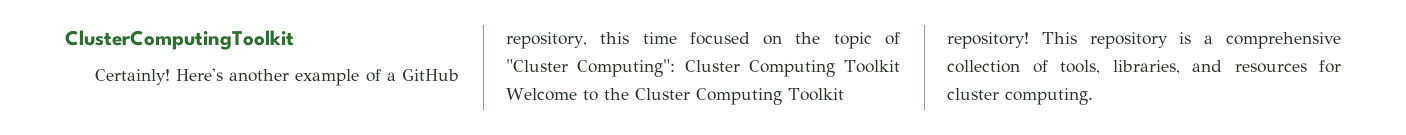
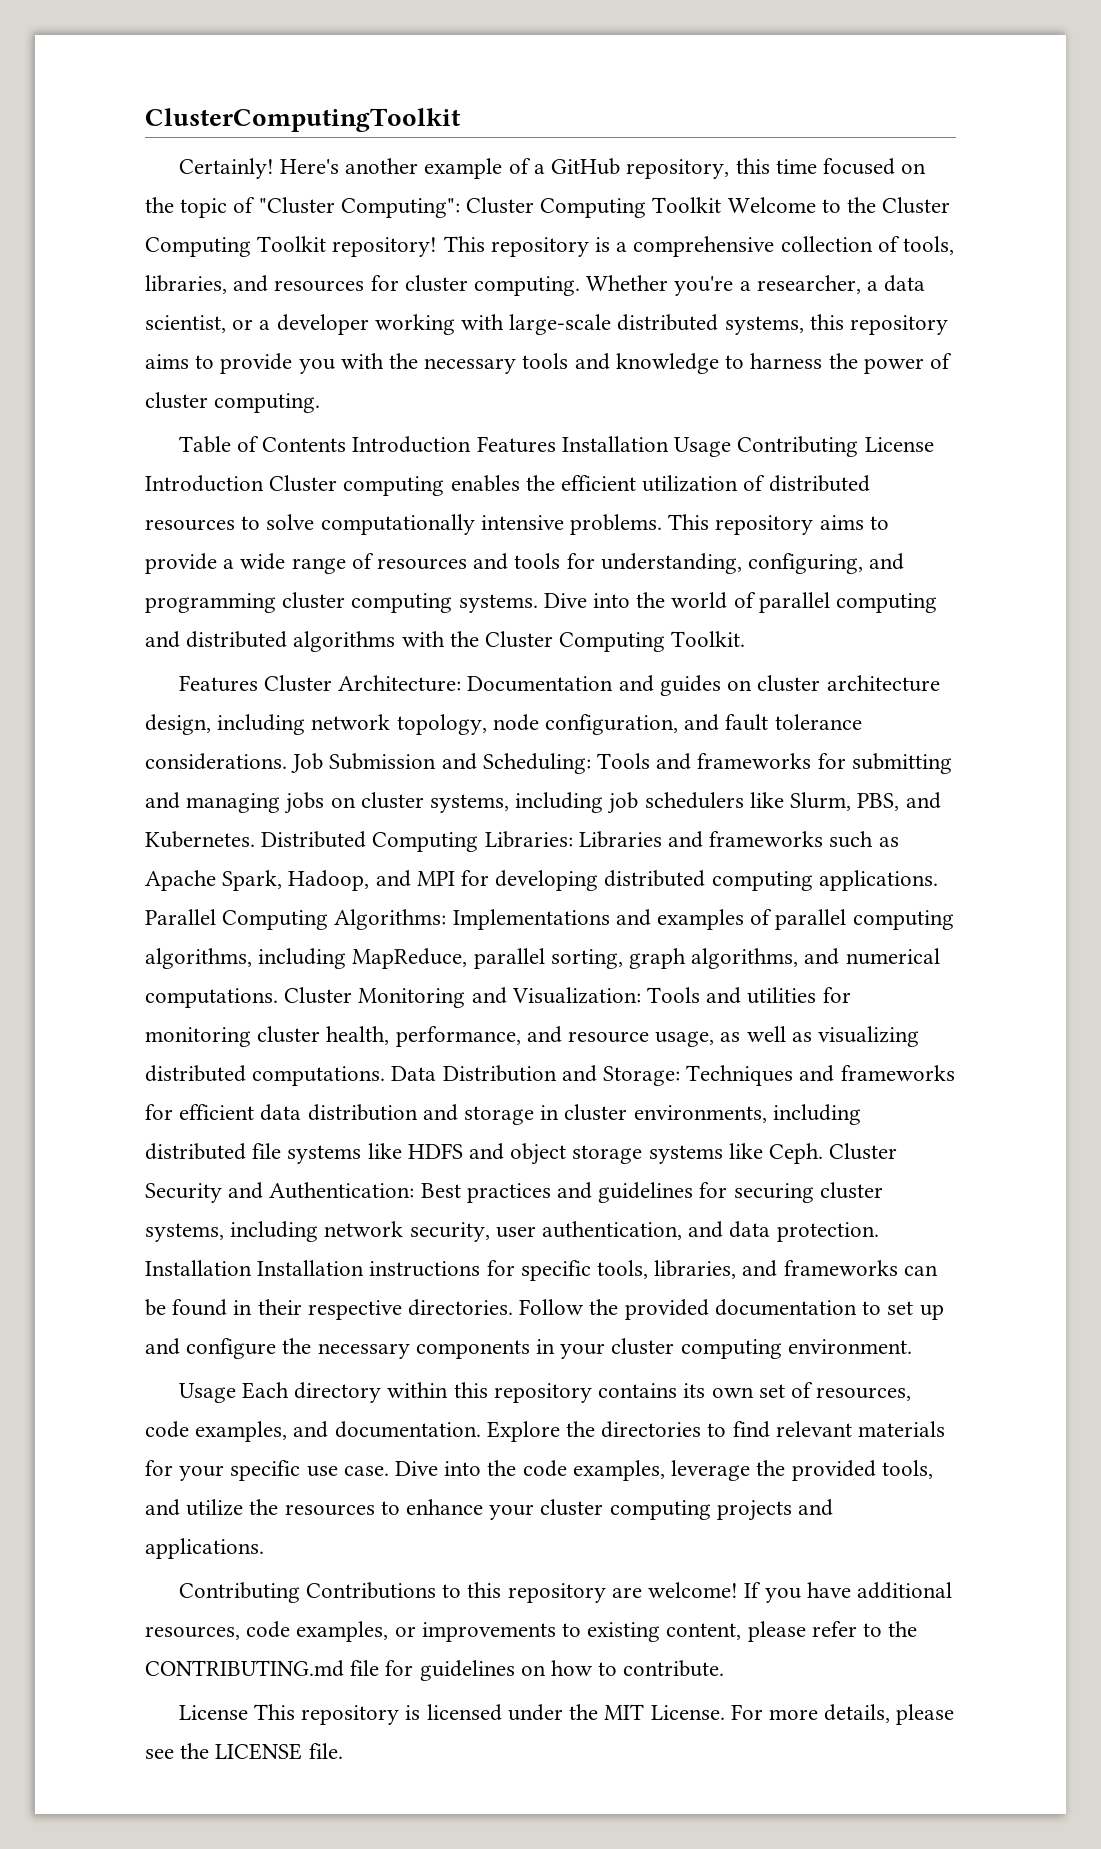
+ Whether you're a researcher, a data scientist, or a developer working with large-scale distributed systems, this repository aims to provide you with the necessary tools and knowledge to harness the power of cluster computing.
+ Table of Contents Introduction Features Installation Usage Contributing License Introduction Cluster computing enables the efficient utilization of distributed resources to solve computationally intensive problems. This repository aims to provide a wide range of resources and tools for understanding, configuring, and programming cluster computing systems. Dive into the world of parallel computing and distributed algorithms with the Cluster Computing Toolkit.
+ Features Cluster Architecture: Documentation and guides on cluster architecture design, including network topology, node configuration, and fault tolerance considerations. Job Submission and Scheduling: Tools and frameworks for submitting and managing jobs on cluster systems, including job schedulers like Slurm, PBS, and Kubernetes. Distributed Computing Libraries: Libraries and frameworks such as Apache Spark, Hadoop, and MPI for developing distributed computing applications. Parallel Computing Algorithms: Implementations and examples of parallel computing algorithms, including MapReduce, parallel sorting, graph algorithms, and numerical computations. Cluster Monitoring and Visualization: Tools and utilities for monitoring cluster health, performance, and resource usage, as well as visualizing distributed computations. Data Distribution and Storage: Techniques and frameworks for efficient data distribution and storage in cluster environments, including distributed file systems like HDFS and object storage systems like Ceph. Cluster Security and Authentication: Best practices and guidelines for securing cluster systems, including network security, user authentication, and data protection. Installation Installation instructions for specific tools, libraries, and frameworks can be found in their respective directories. Follow the provided documentation to set up and configure the necessary components in your cluster computing environment.
+ Usage Each directory within this repository contains its own set of resources, code examples, and documentation. Explore the directories to find relevant materials for your specific use case. Dive into the code examples, leverage the provided tools, and utilize the resources to enhance your cluster computing projects and applications.
+ Contributing Contributions to this repository are welcome! If you have additional resources, code examples, or improvements to existing content, please refer to the CONTRIBUTING.md file for guidelines on how to contribute.
+ License This repository is licensed under the MIT License. For more details, please see the LICENSE file.

